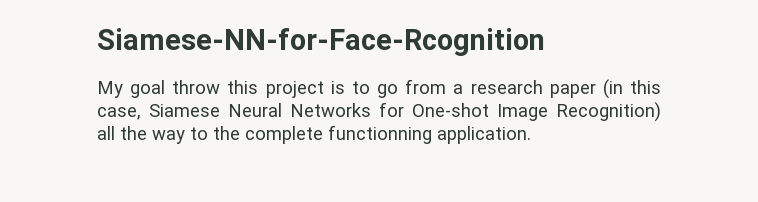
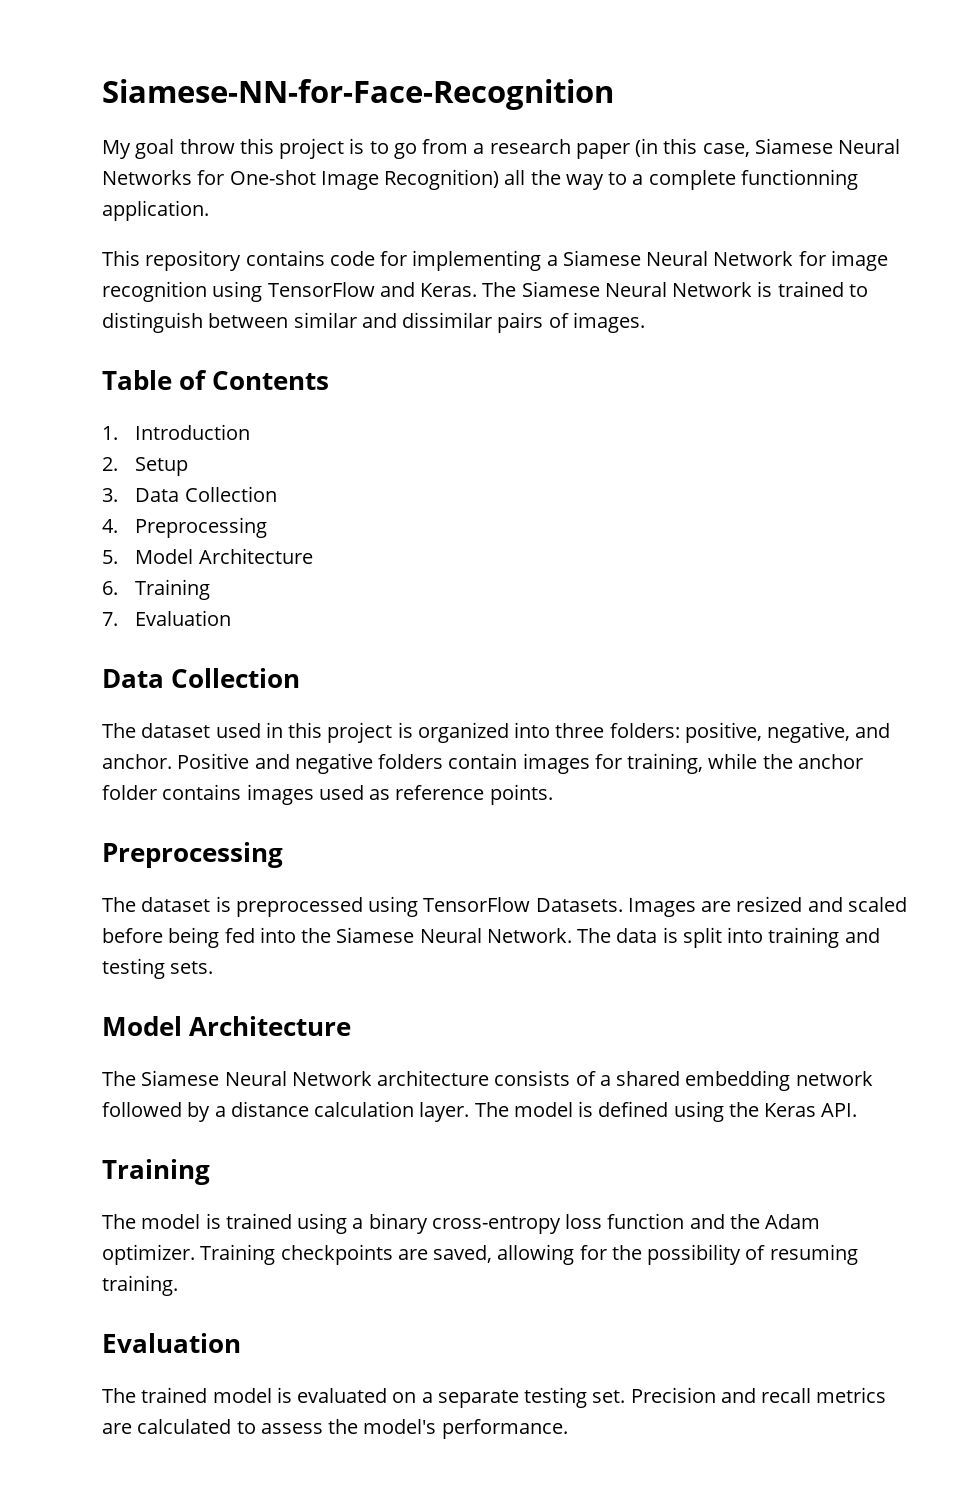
- Siamese-NN-for-Face-Rcognition
+ Siamese-NN-for-Face-Recognition
- My goal throw this project is to go from a research paper (in this case, Siamese Neural Networks for One-shot Image Recognition) all the way to the complete functionning application.
+ My goal throw this project is to go from a research paper (in this case, Siamese Neural Networks for One-shot Image Recognition) all the way to a complete functionning application.
+ This repository contains code for implementing a Siamese Neural Network for image recognition using TensorFlow and Keras. The Siamese Neural Network is trained to distinguish between similar and dissimilar pairs of images.
+ Table of Contents
+ 1. Introduction
+ 2. Setup
+ 3. Data Collection
+ 4. Preprocessing
+ 5. Model Architecture
+ 6. Training
+ 7. Evaluation
+ Data Collection
+ The dataset used in this project is organized into three folders: positive, negative, and anchor. Positive and negative folders contain images for training, while the anchor folder contains images used as reference points.
+ Preprocessing
+ The dataset is preprocessed using TensorFlow Datasets. Images are resized and scaled before being fed into the Siamese Neural Network. The data is split into training and testing sets.
+ Model Architecture
+ The Siamese Neural Network architecture consists of a shared embedding network followed by a distance calculation layer. The model is defined using the Keras API.
+ Training
+ The model is trained using a binary cross-entropy loss function and the Adam optimizer. Training checkpoints are saved, allowing for the possibility of resuming training.
+ Evaluation
+ The trained model is evaluated on a separate testing set. Precision and recall metrics are calculated to assess the model's performance.

